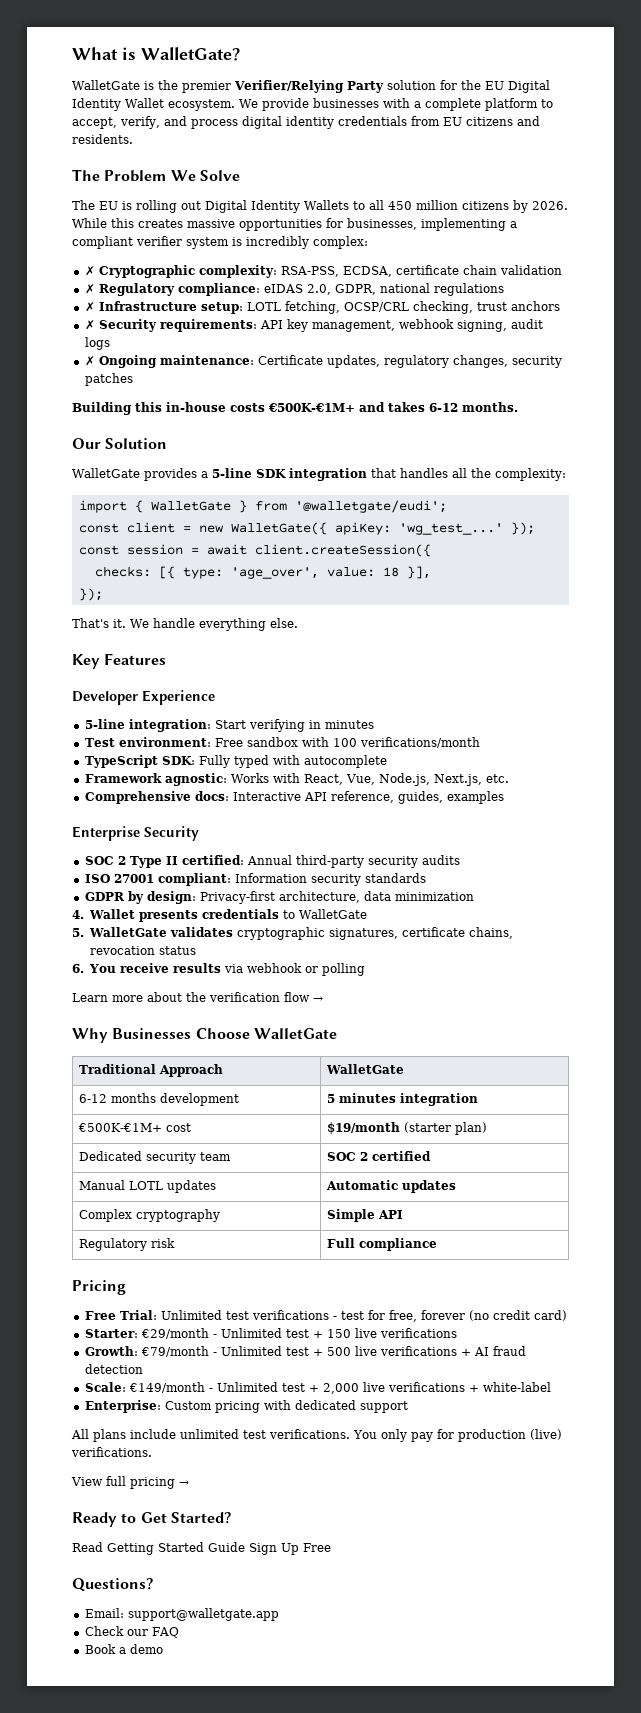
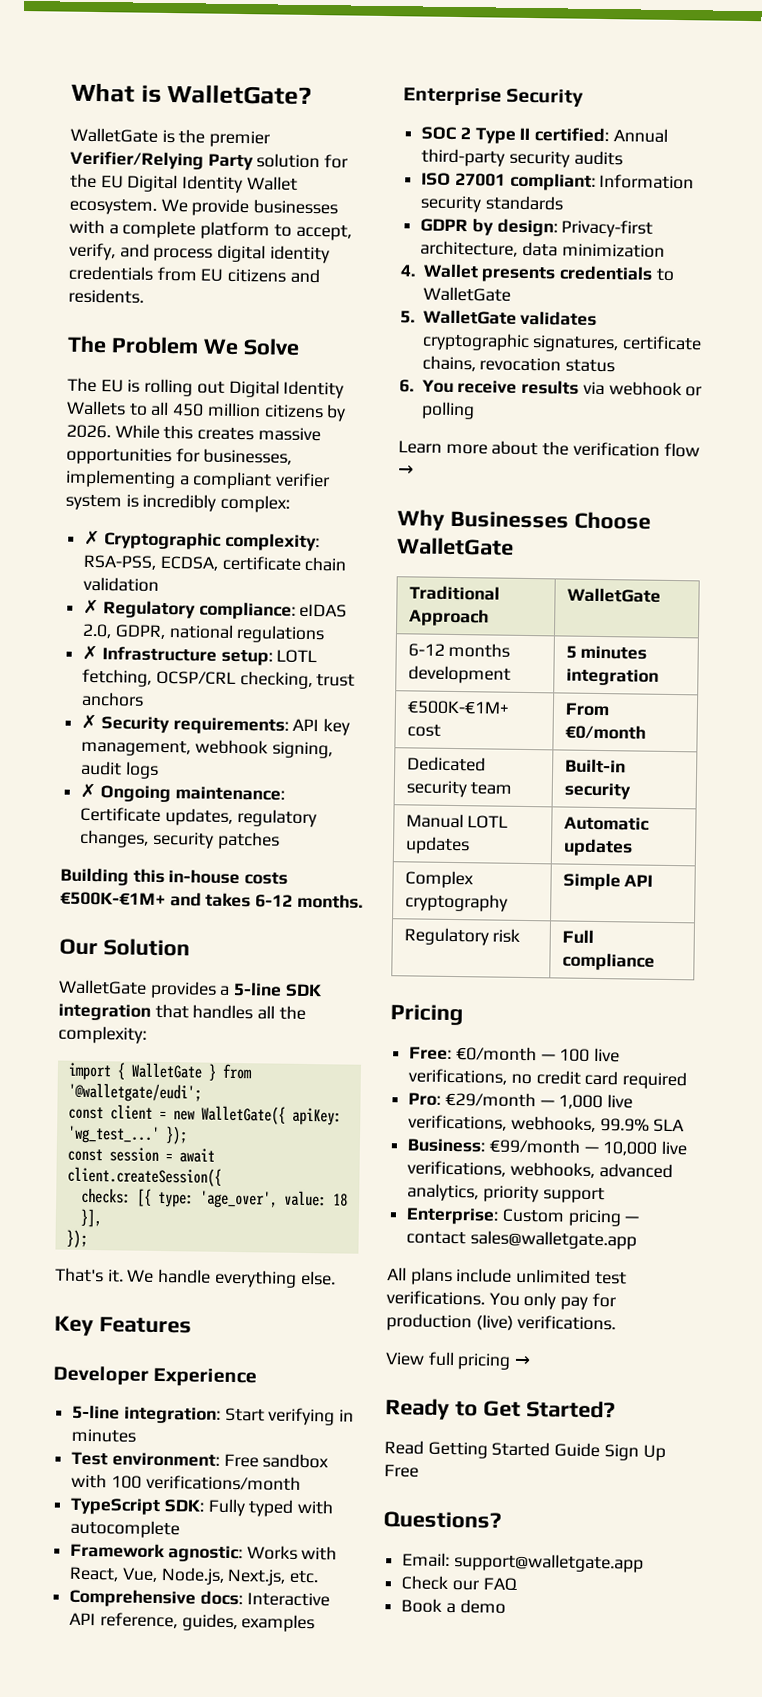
- €500K-€1M+ cost | $19/month (starter plan)
+ €500K-€1M+ cost | From €0/month
- Dedicated security team | SOC 2 certified
+ Dedicated security team | Built-in security
- Free Trial: Unlimited test verifications - test for free, forever (no credit card)
- Starter: €29/month - Unlimited test + 150 live verifications
- Growth: €79/month - Unlimited test + 500 live verifications + AI fraud detection
- Scale: €149/month - Unlimited test + 2,000 live verifications + white-label
+ Free: €0/month — 100 live verifications, no credit card required
+ Pro: €29/month — 1,000 live verifications, webhooks, 99.9% SLA
+ Business: €99/month — 10,000 live verifications, webhooks, advanced analytics, priority support
- Enterprise: Custom pricing with dedicated support
+ Enterprise: Custom pricing — contact sales@walletgate.app

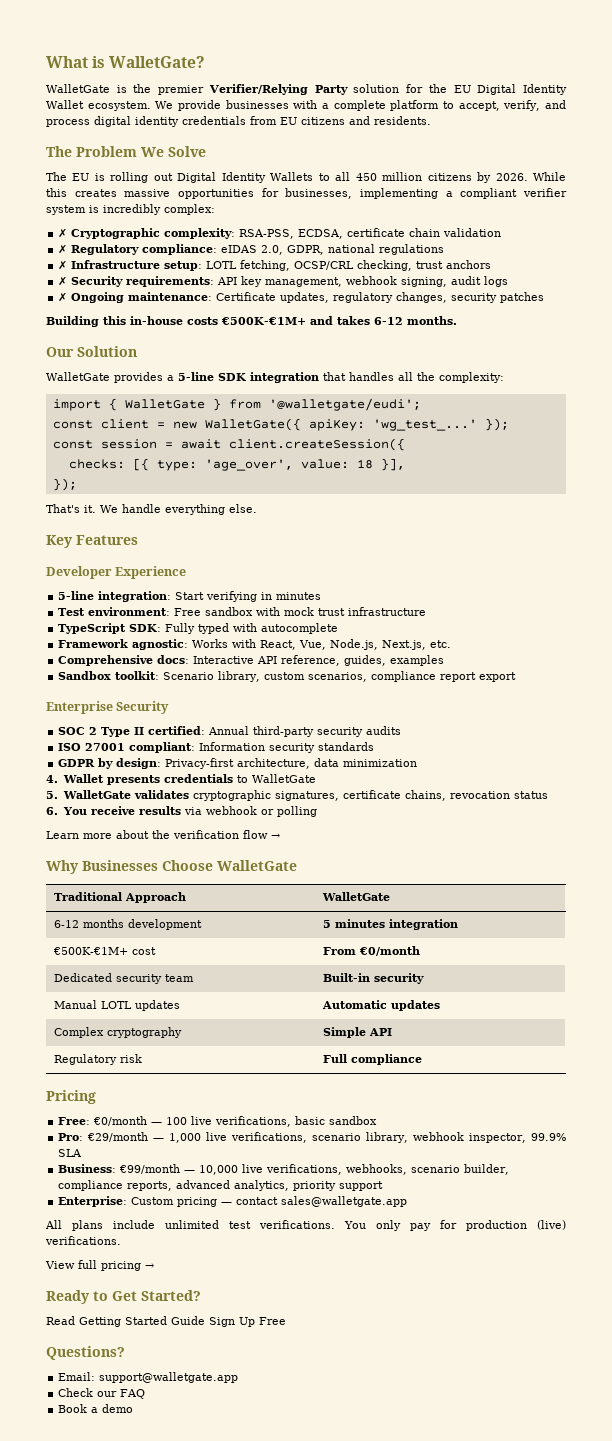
- Test environment: Free sandbox with 100 verifications/month
+ Test environment: Free sandbox with mock trust infrastructure
+ Sandbox toolkit: Scenario library, custom scenarios, compliance report export
- Free: €0/month — 100 live verifications, no credit card required
+ Free: €0/month — 100 live verifications, basic sandbox
- Pro: €29/month — 1,000 live verifications, webhooks, 99.9% SLA
+ Pro: €29/month — 1,000 live verifications, scenario library, webhook inspector, 99.9% SLA
- Business: €99/month — 10,000 live verifications, webhooks, advanced analytics, priority support
+ Business: €99/month — 10,000 live verifications, webhooks, scenario builder, compliance reports, advanced analytics, priority support

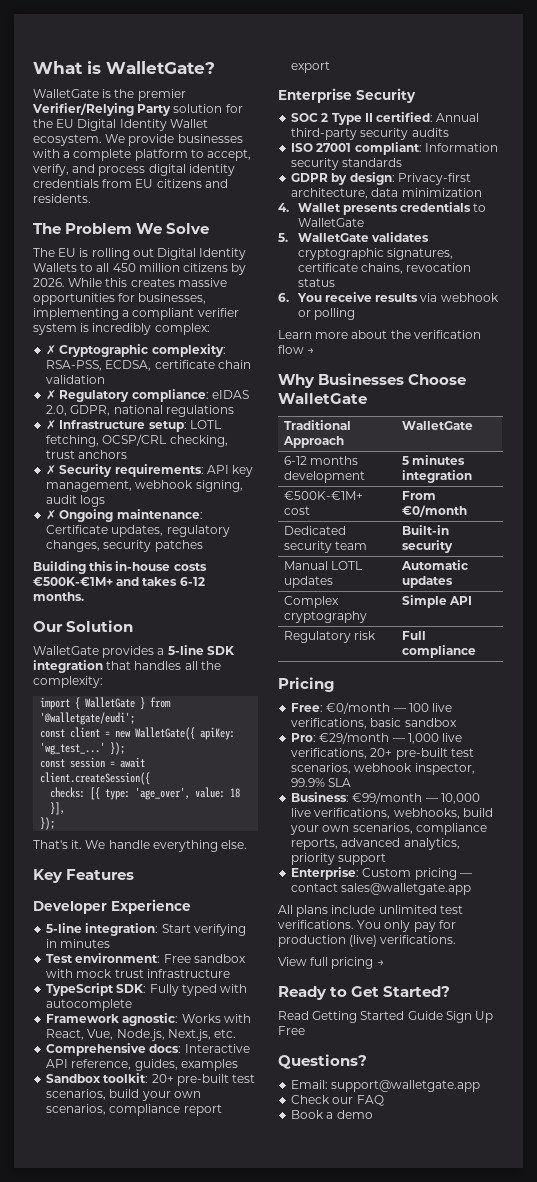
- Sandbox toolkit: Scenario library, custom scenarios, compliance report export
+ Sandbox toolkit: 20+ pre-built test scenarios, build your own scenarios, compliance report export
- Pro: €29/month — 1,000 live verifications, scenario library, webhook inspector, 99.9% SLA
+ Pro: €29/month — 1,000 live verifications, 20+ pre-built test scenarios, webhook inspector, 99.9% SLA
- Business: €99/month — 10,000 live verifications, webhooks, scenario builder, compliance reports, advanced analytics, priority support
+ Business: €99/month — 10,000 live verifications, webhooks, build your own scenarios, compliance reports, advanced analytics, priority support

